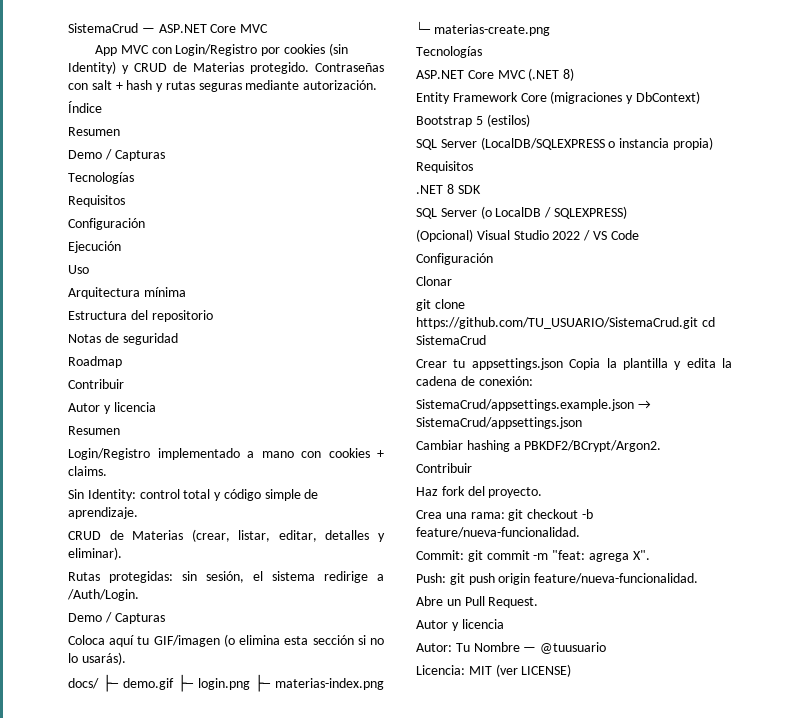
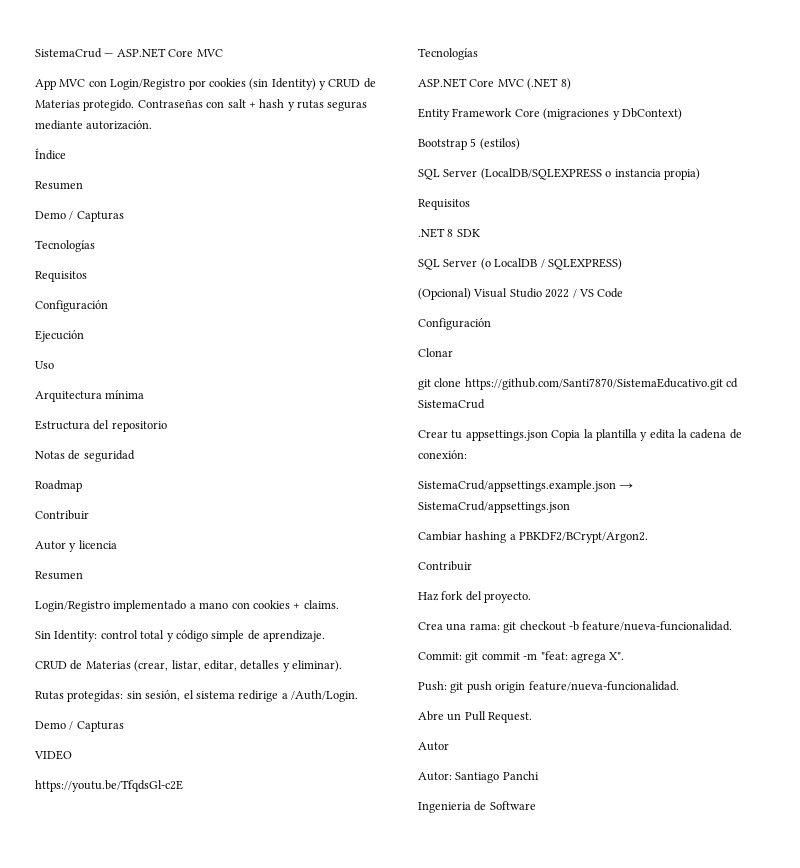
- Coloca aquí tu GIF/imagen (o elimina esta sección si no lo usarás).
- docs/ ├─ demo.gif ├─ login.png ├─ materias-index.png └─ materias-create.png
+ VIDEO
+ https://youtu.be/TfqdsGl-c2E
- git clone https://github.com/TU_USUARIO/SistemaCrud.git cd SistemaCrud
+ git clone https://github.com/Santi7870/SistemaEducativo.git cd SistemaCrud
  Abre un Pull Request.
- Autor y licencia
+ Autor
- Autor: Tu Nombre — @tuusuario
- Licencia: MIT (ver LICENSE)
+ Autor: Santiago Panchi
+ Ingenieria de Software

